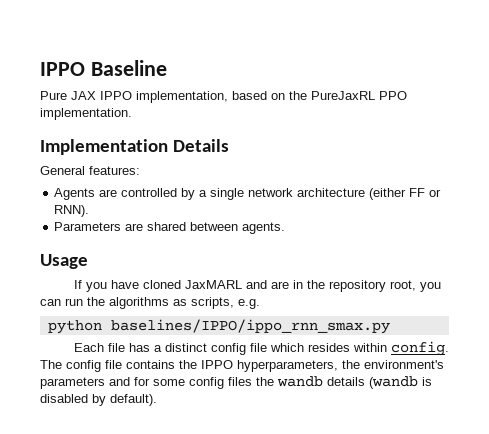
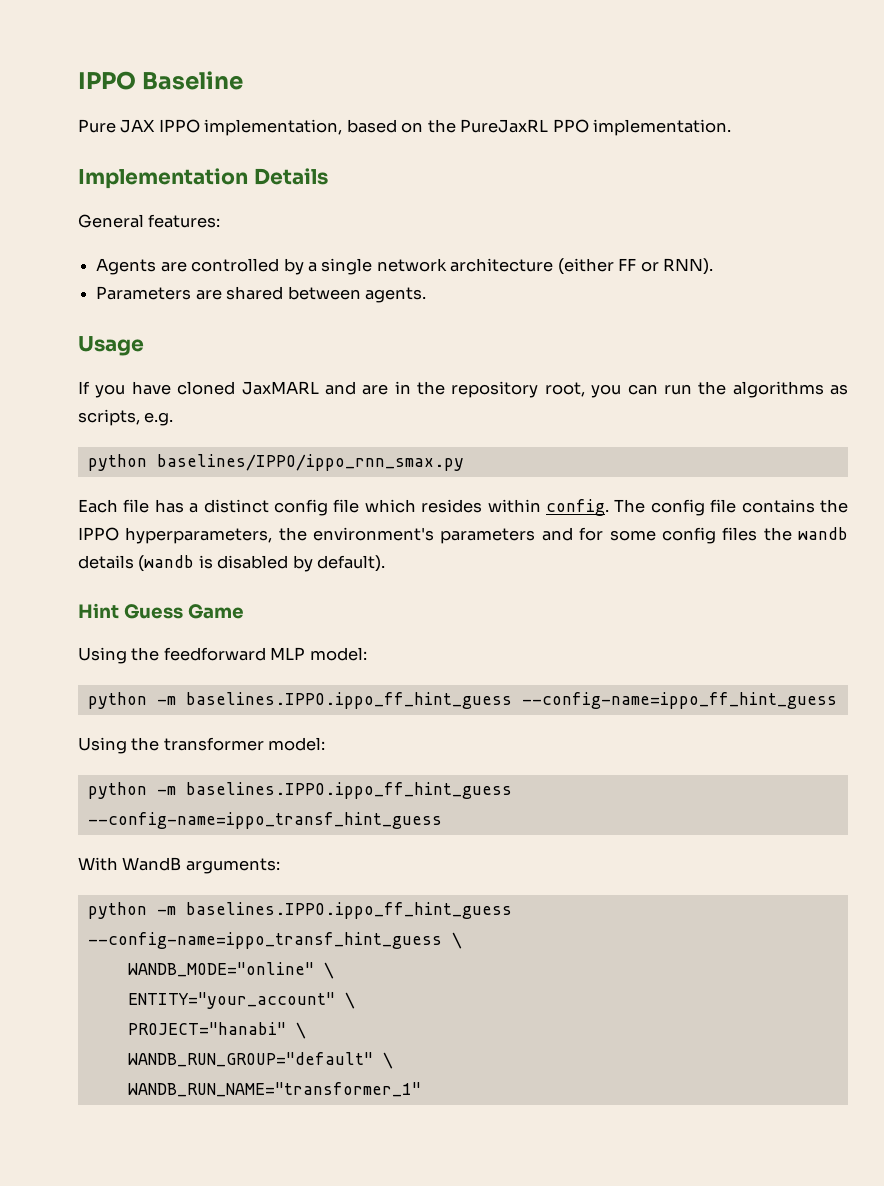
+ Hint Guess Game
+ Using the feedforward MLP model:
+ python -m baselines.IPPO.ippo_ff_hint_guess --config-name=ippo_ff_hint_guess
+ Using the transformer model:
+ python -m baselines.IPPO.ippo_ff_hint_guess --config-name=ippo_transf_hint_guess
+ With WandB arguments:
+ python -m baselines.IPPO.ippo_ff_hint_guess --config-name=ippo_transf_hint_guess \
+ WANDB_MODE="online" \
+ ENTITY="your_account" \
+ PROJECT="hanabi" \
+ WANDB_RUN_GROUP="default" \
+ WANDB_RUN_NAME="transformer_1"

